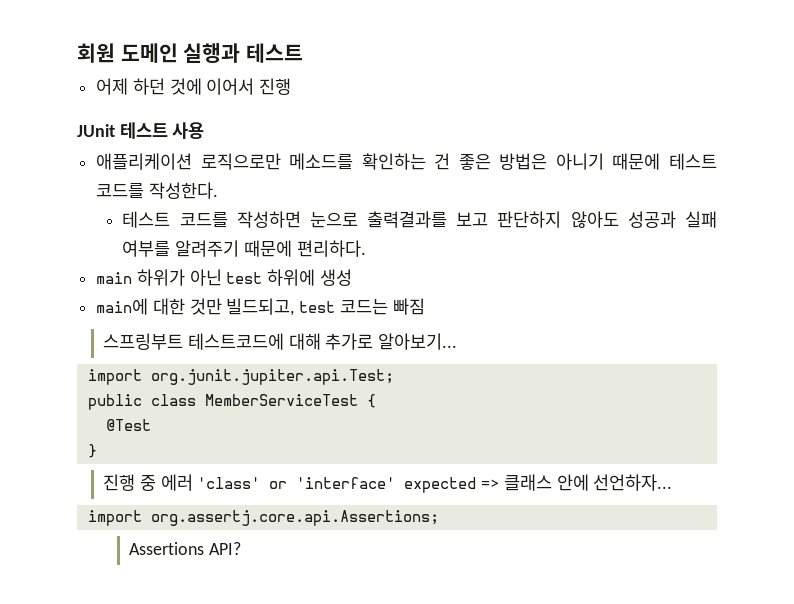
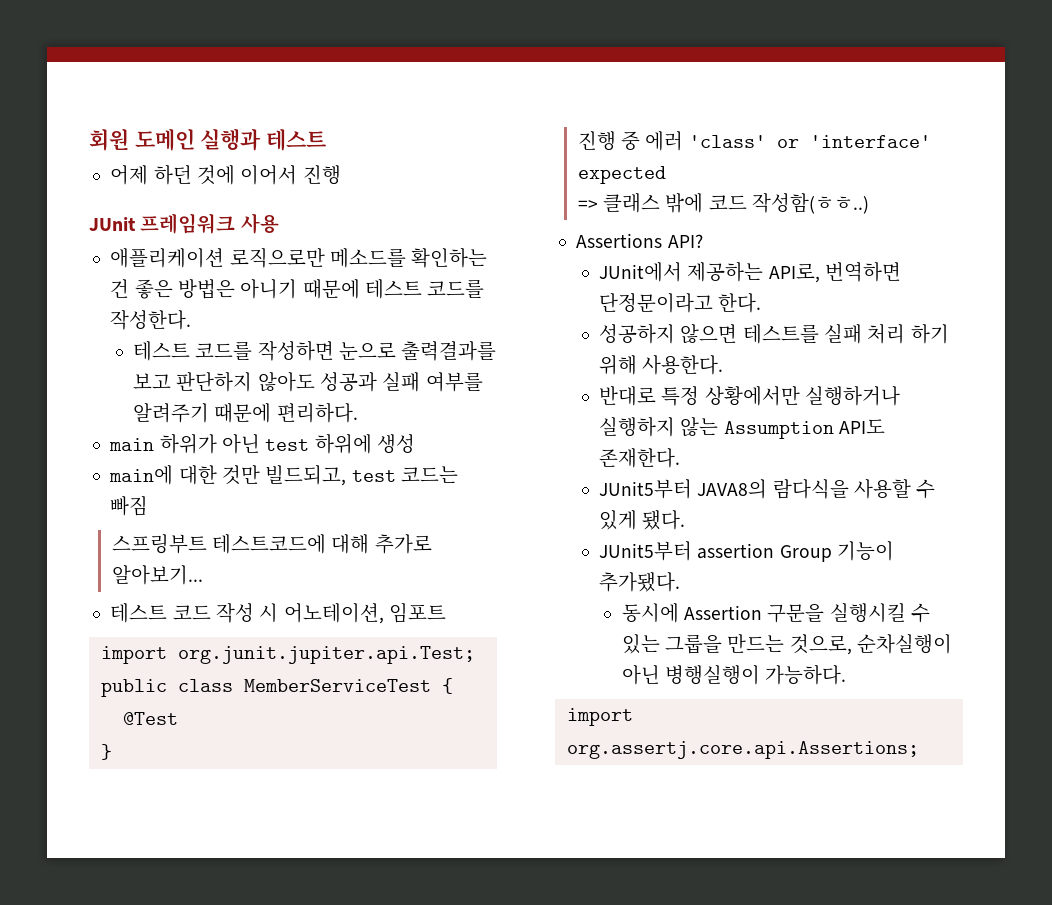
- JUnit 테스트 사용
+ JUnit 프레임워크 사용
+ 테스트 코드 작성 시 어노테이션, 임포트
- 진행 중 에러 'class' or 'interface' expected => 클래스 안에 선언하자...
+ 진행 중 에러 'class' or 'interface' expected
+ => 클래스 밖에 코드 작성함(ㅎㅎ..)
+ Assertions API?
+ JUnit에서 제공하는 API로, 번역하면 단정문이라고 한다.
+ 성공하지 않으면 테스트를 실패 처리 하기 위해 사용한다.
+ 반대로 특정 상황에서만 실행하거나 실행하지 않는 Assumption API도 존재한다.
+ JUnit5부터 JAVA8의 람다식을 사용할 수 있게 됐다.
+ JUnit5부터 assertion Group 기능이 추가됐다.
+ 동시에 Assertion 구문을 실행시킬 수 있는 그룹을 만드는 것으로, 순차실행이 아닌 병행실행이 가능하다.
- Assertions API?

